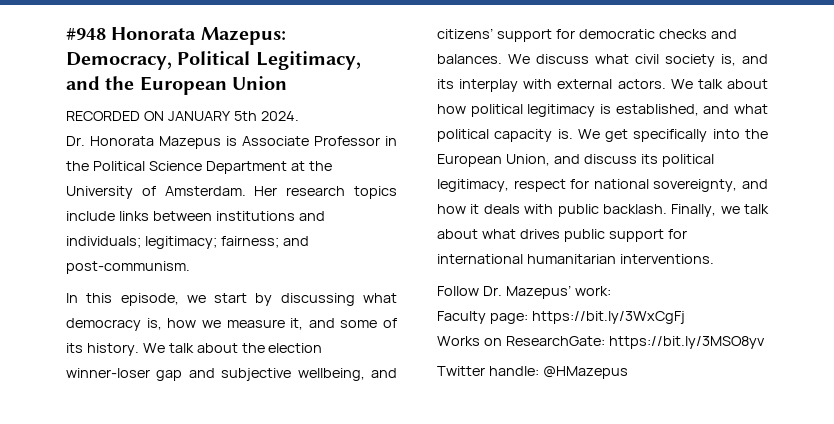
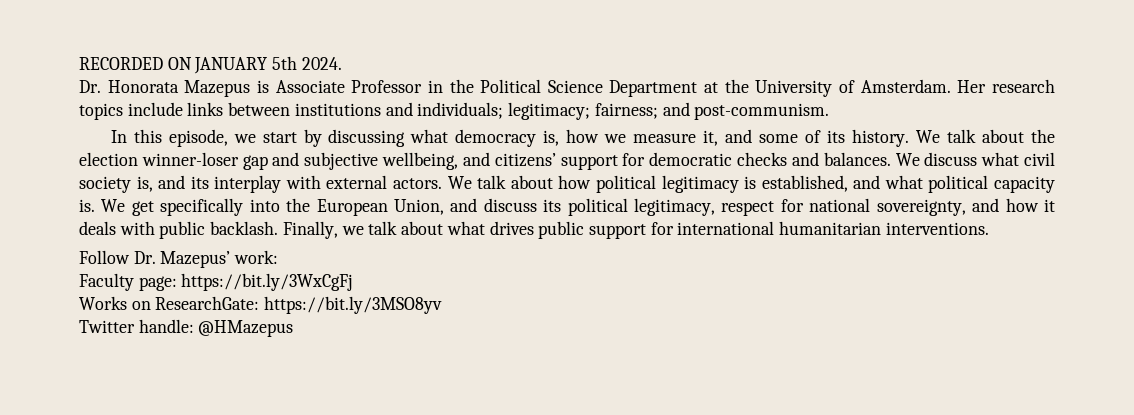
- #948 Honorata Mazepus: Democracy, Political Legitimacy, and the European Union

